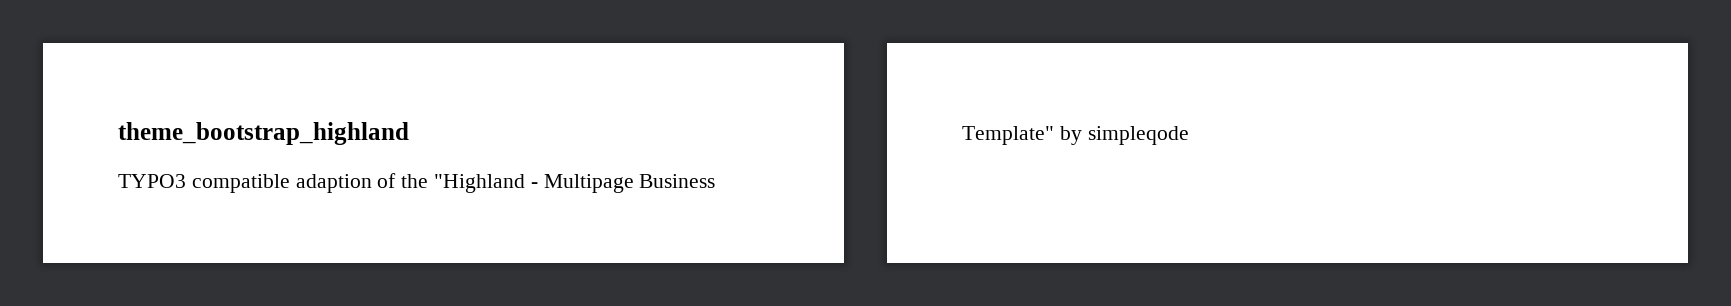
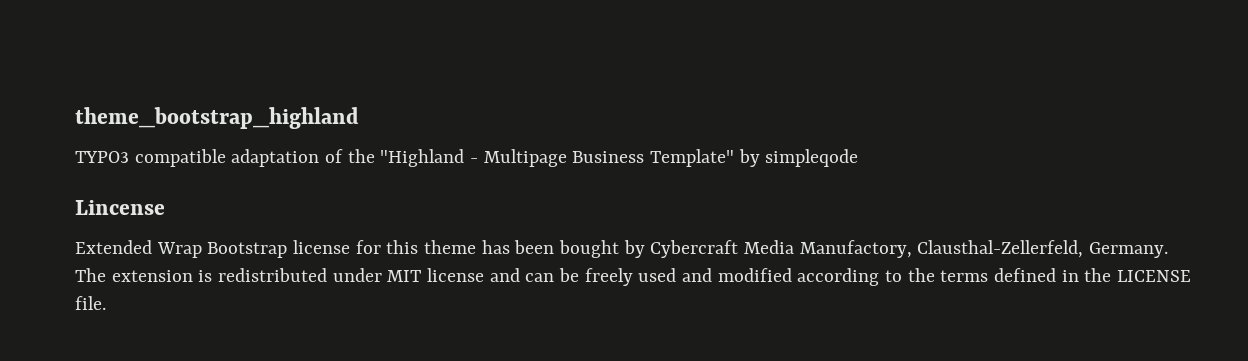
- TYPO3 compatible adaption of the "Highland - Multipage Business Template" by simpleqode
+ TYPO3 compatible adaptation of the "Highland - Multipage Business Template" by simpleqode
+ Lincense
+ Extended Wrap Bootstrap license for this theme has been bought by Cybercraft Media Manufactory, Clausthal-Zellerfeld, Germany. The extension is redistributed under MIT license and can be freely used and modified according to the terms defined in the LICENSE file.

